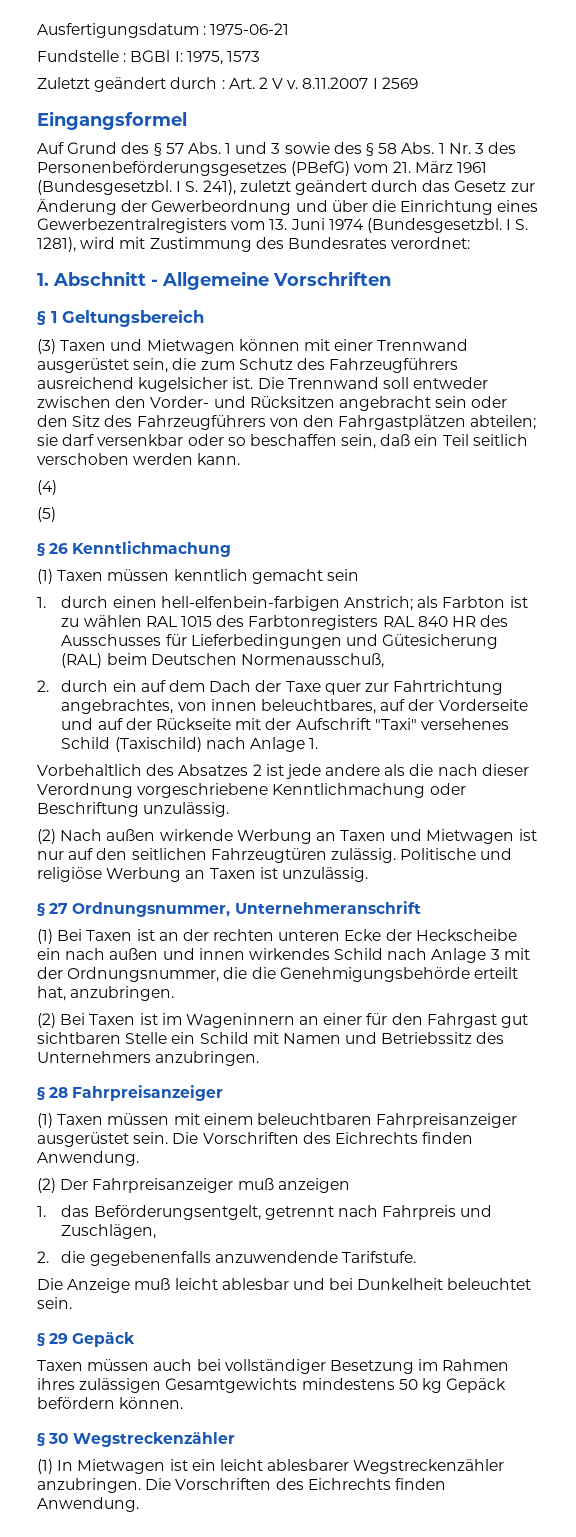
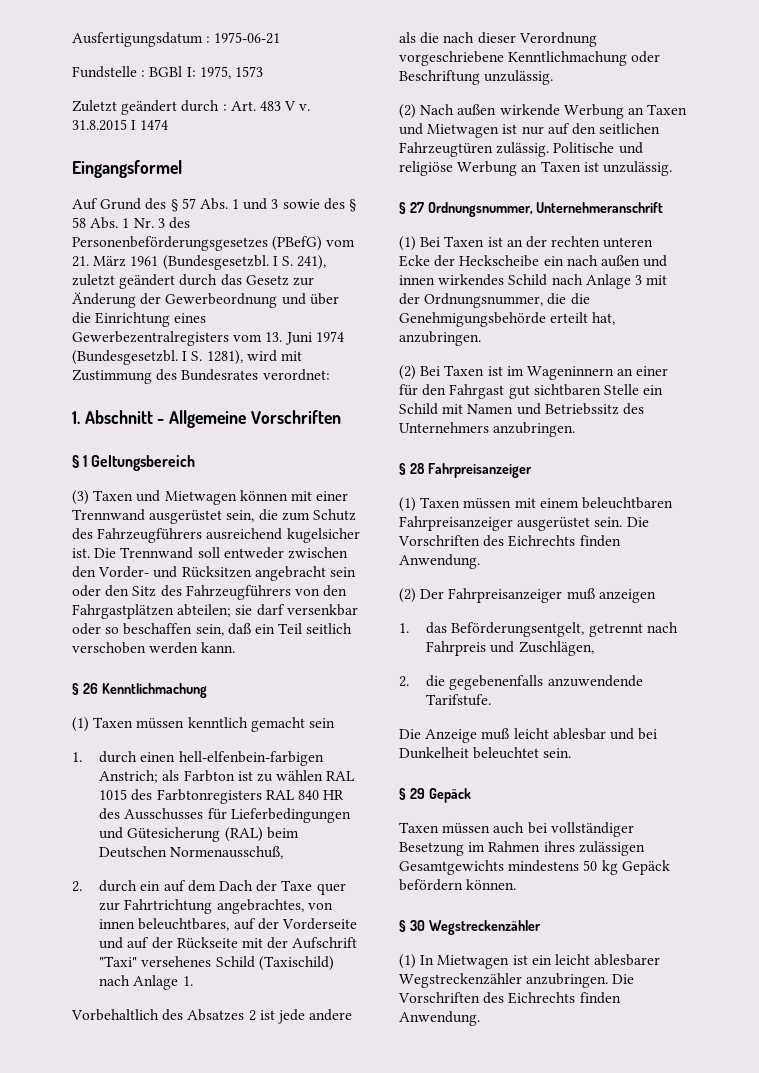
- Zuletzt geändert durch : Art. 2 V v.
+ Zuletzt geändert durch : Art. 483 V v.
- 8.11.2007 I 2569
+ 31.8.2015 I 1474
- (4)
- (5)

